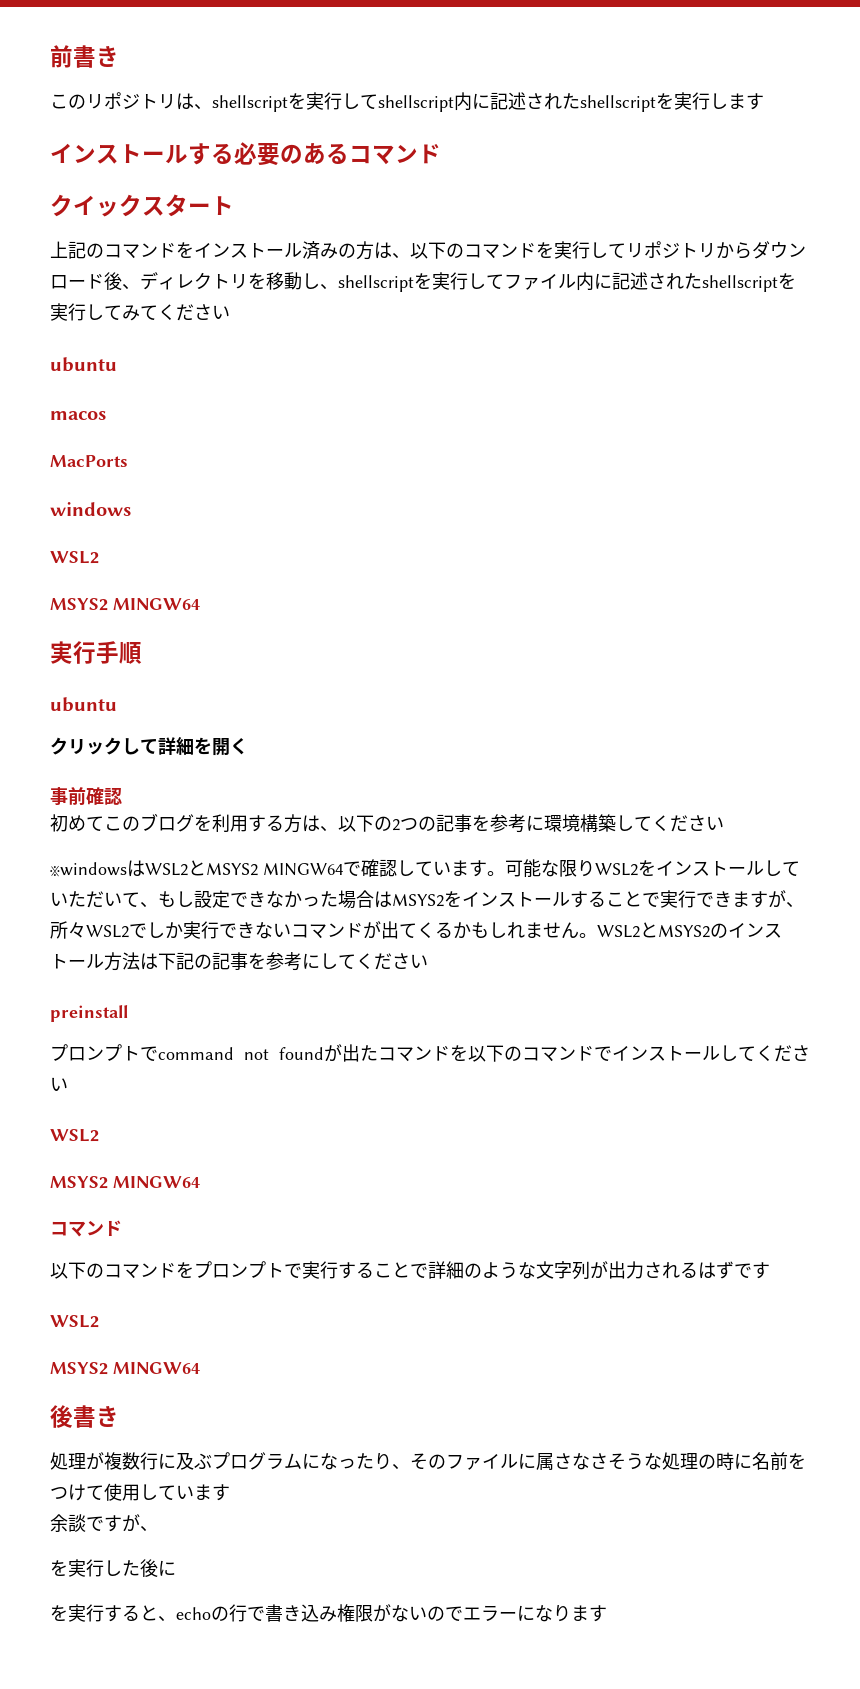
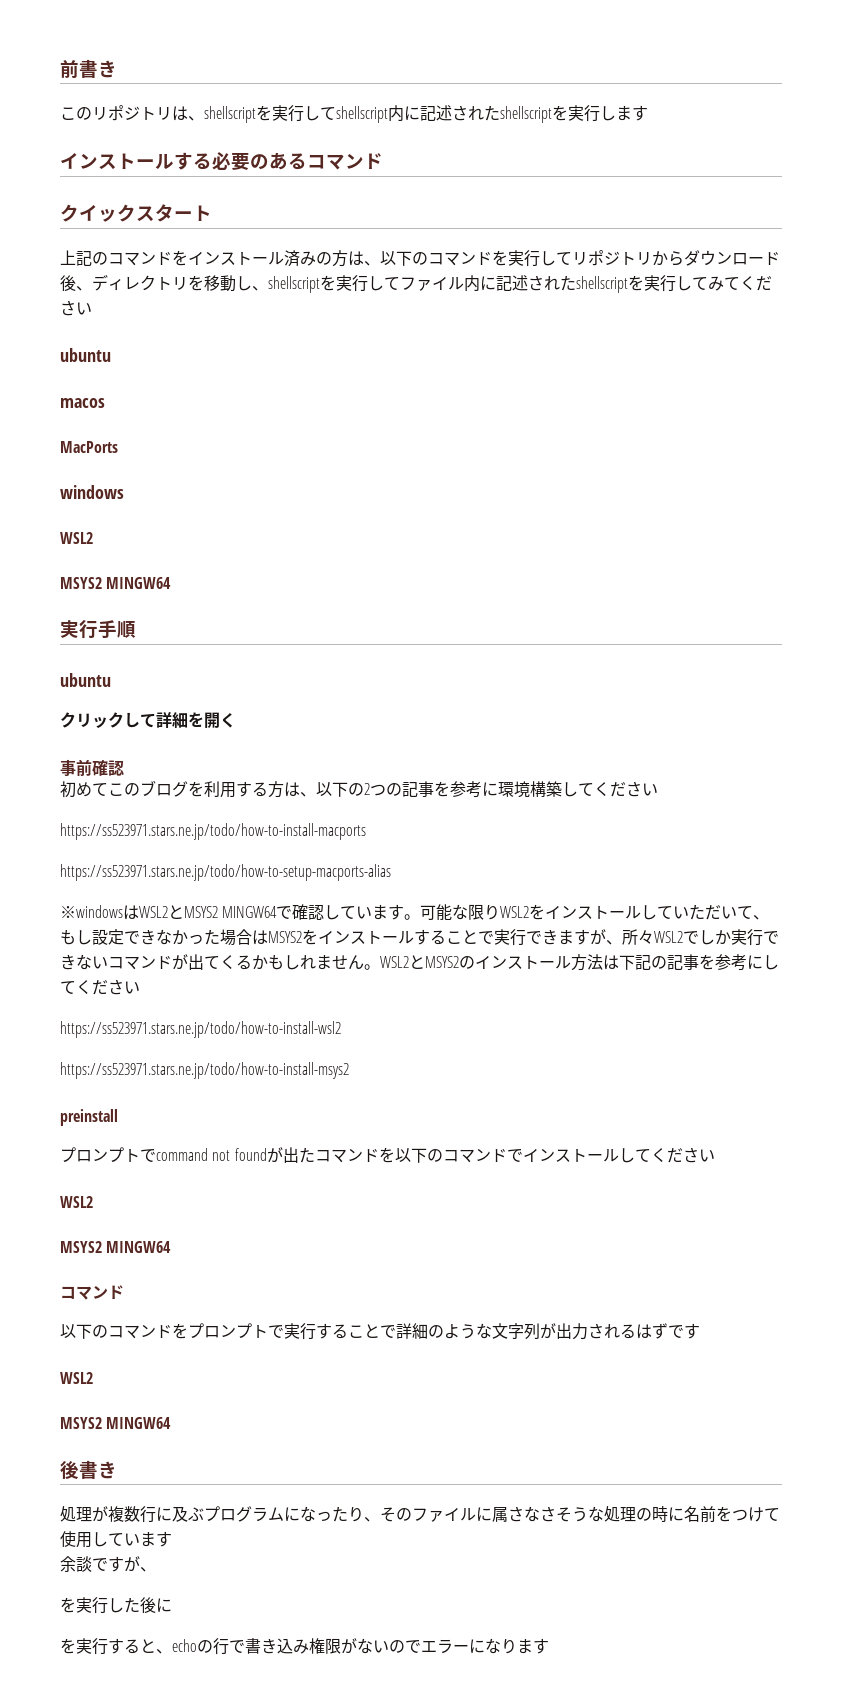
+ https://ss523971.stars.ne.jp/todo/how-to-install-macports
+ https://ss523971.stars.ne.jp/todo/how-to-setup-macports-alias
+ https://ss523971.stars.ne.jp/todo/how-to-install-wsl2
+ https://ss523971.stars.ne.jp/todo/how-to-install-msys2

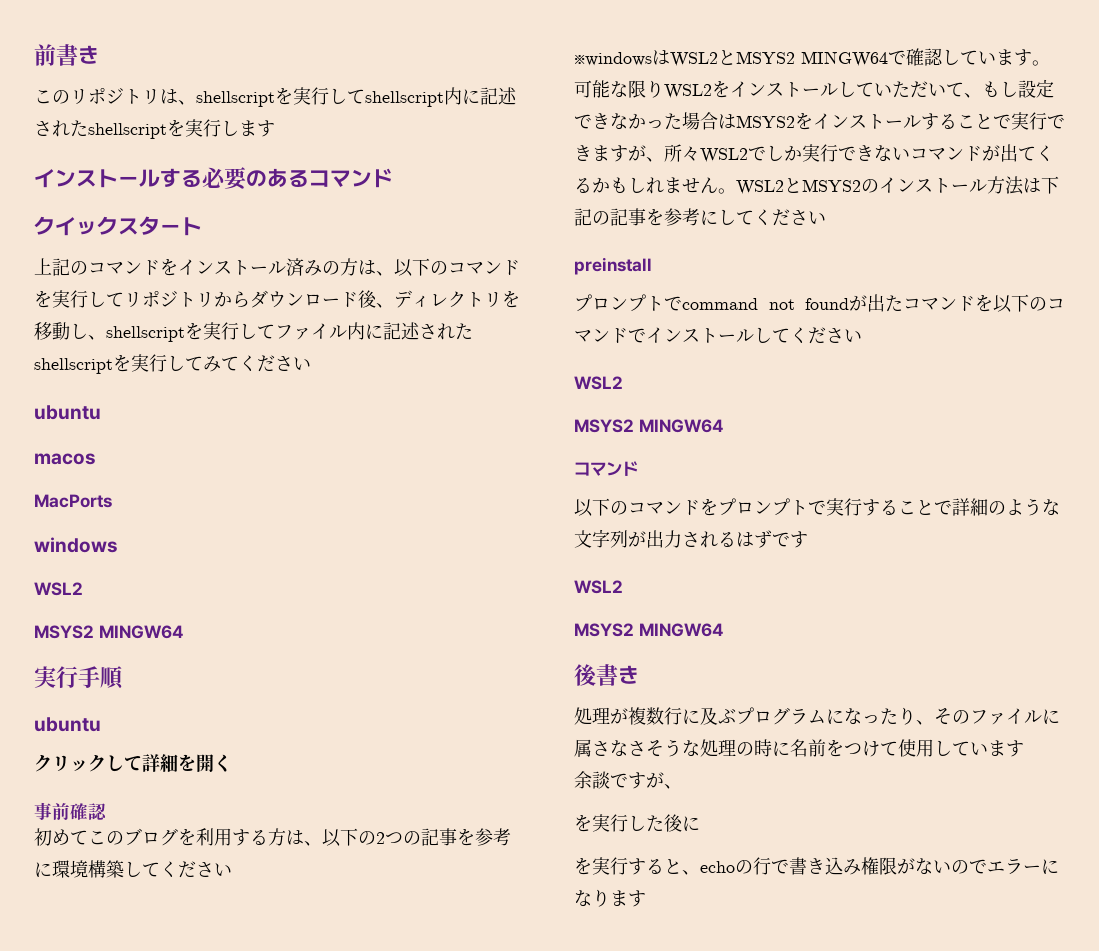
- https://ss523971.stars.ne.jp/todo/how-to-install-macports
- https://ss523971.stars.ne.jp/todo/how-to-setup-macports-alias
- https://ss523971.stars.ne.jp/todo/how-to-install-wsl2
- https://ss523971.stars.ne.jp/todo/how-to-install-msys2

